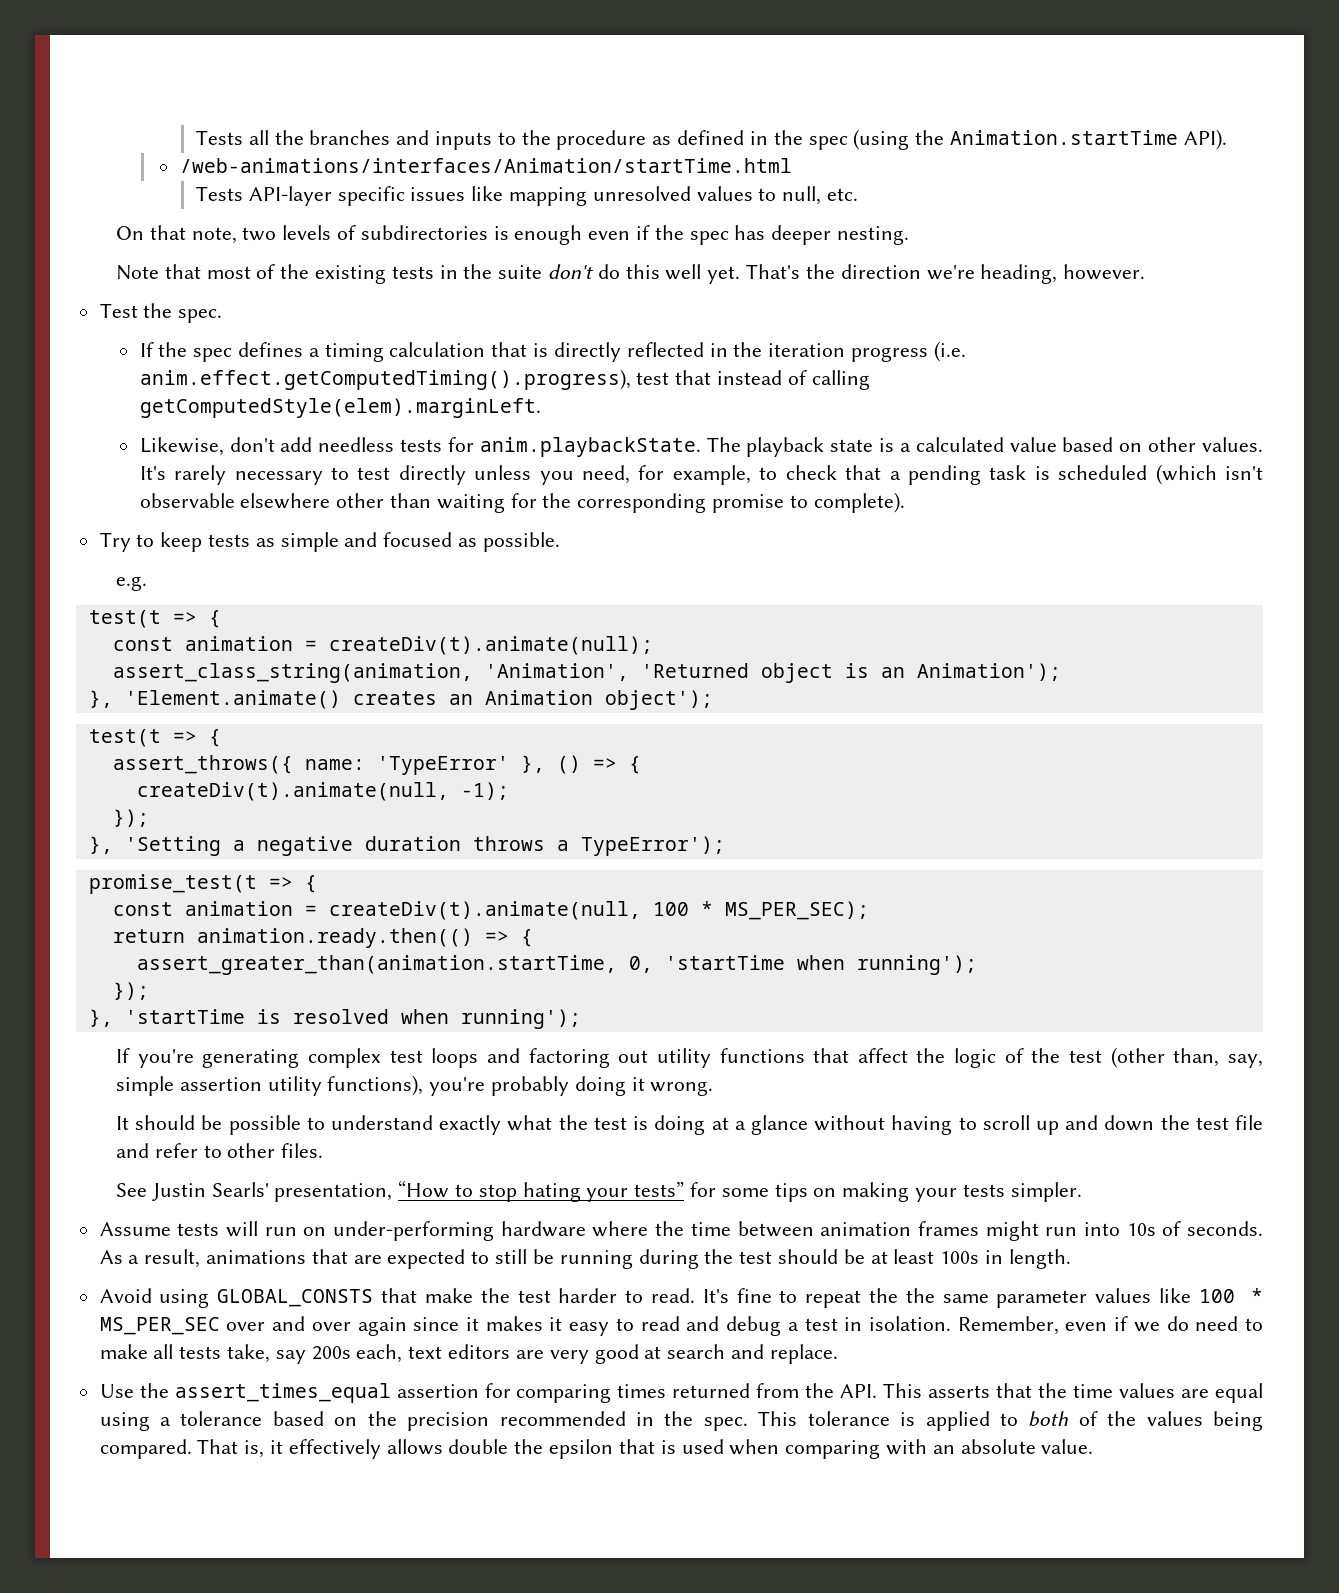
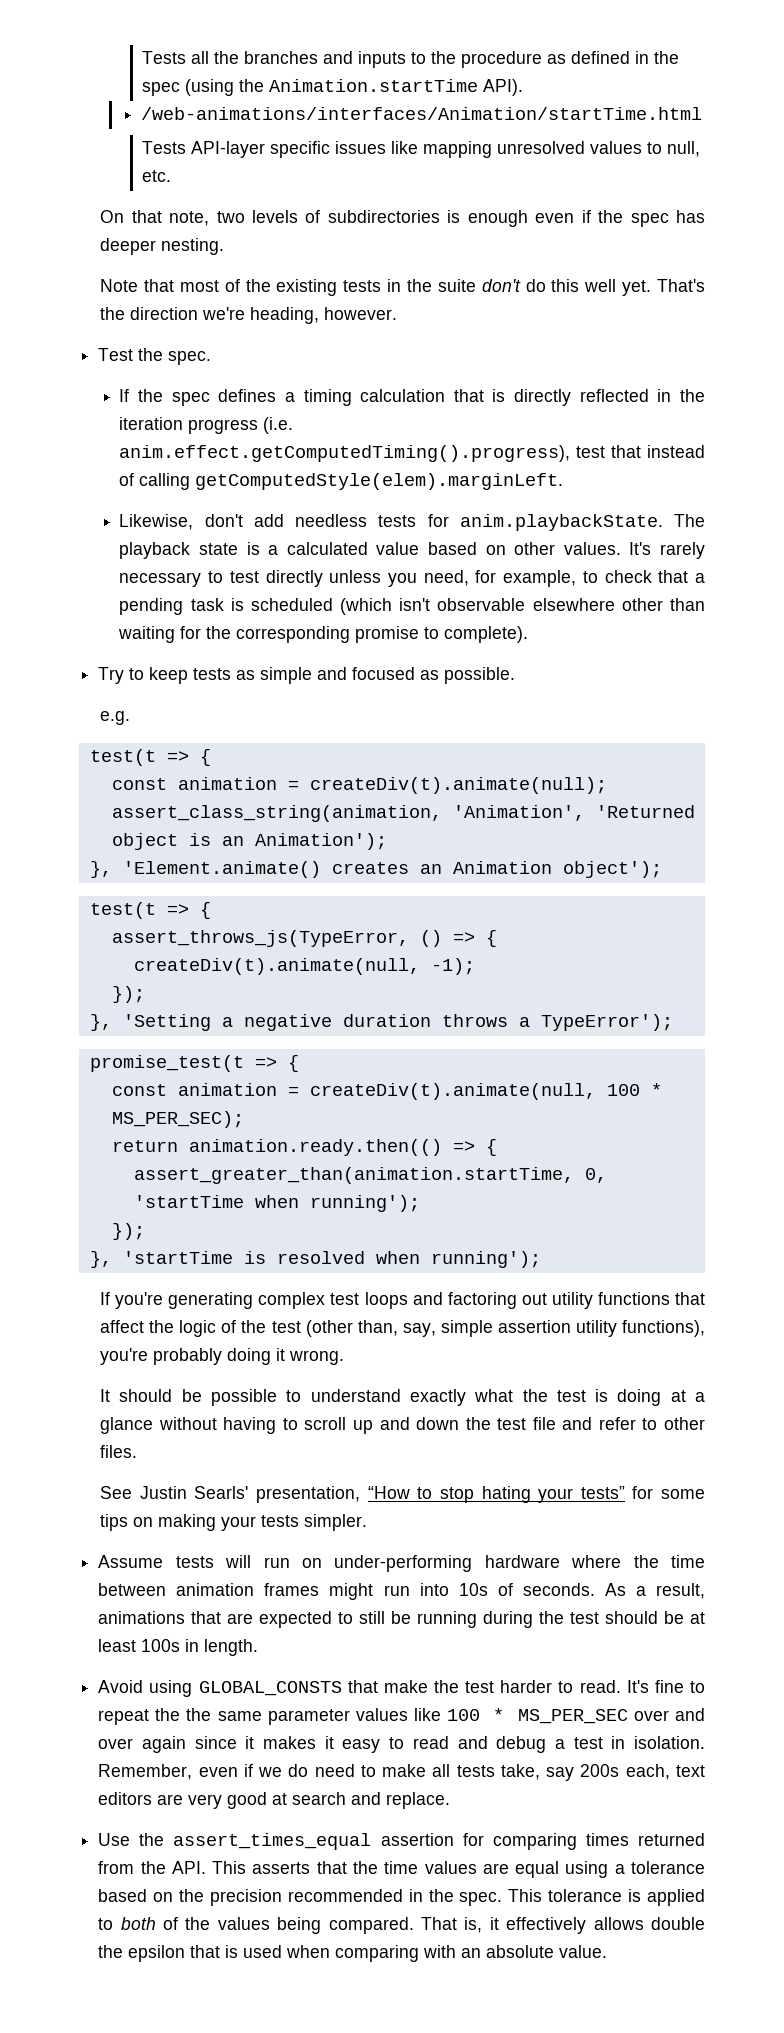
- assert_throws({ name: 'TypeError' }, () => {
+ assert_throws_js(TypeError, () => {

